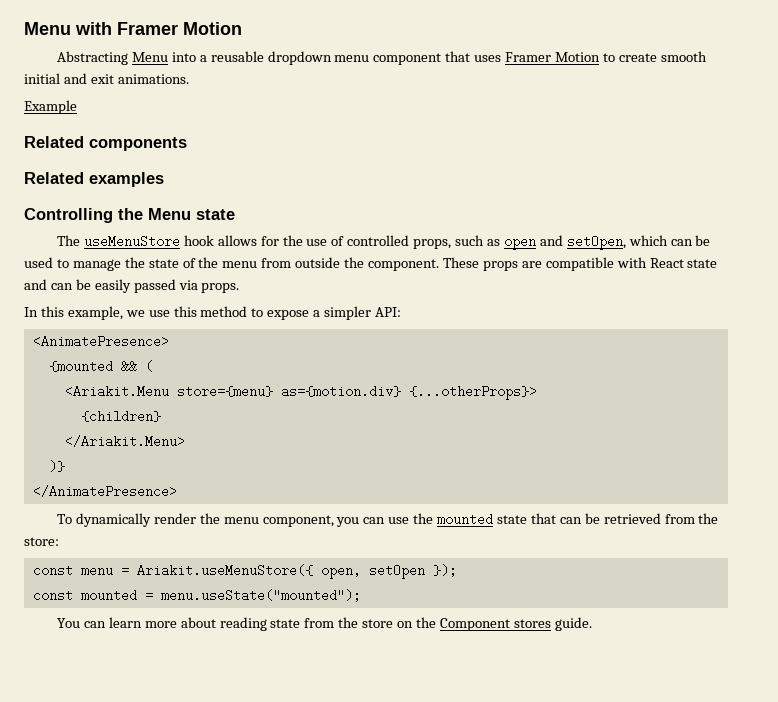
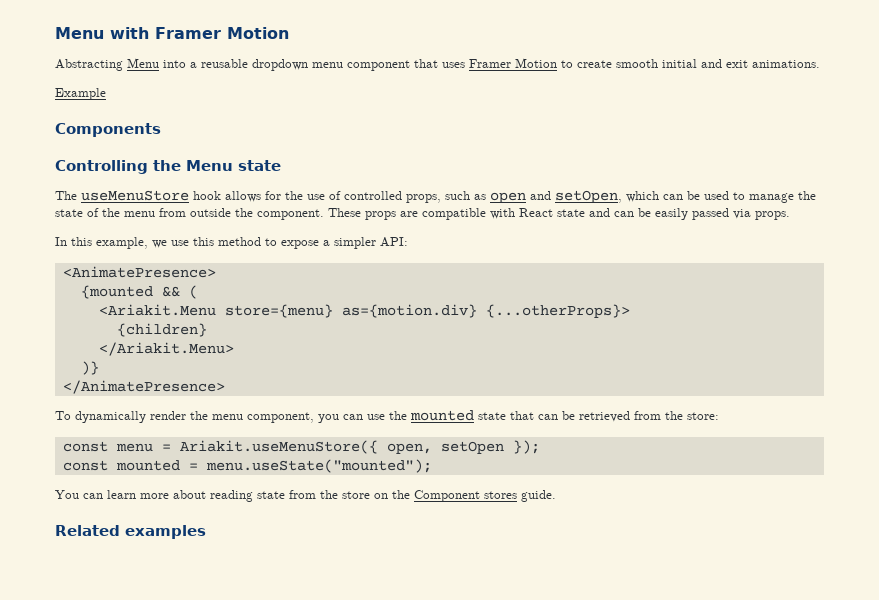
- Related components
- Related examples
+ Components
+ Related examples

